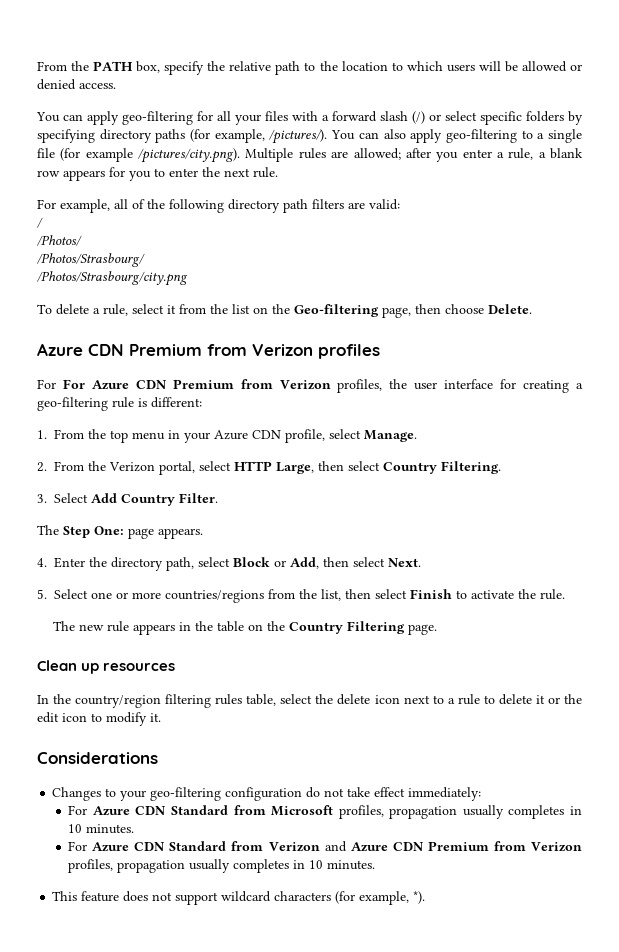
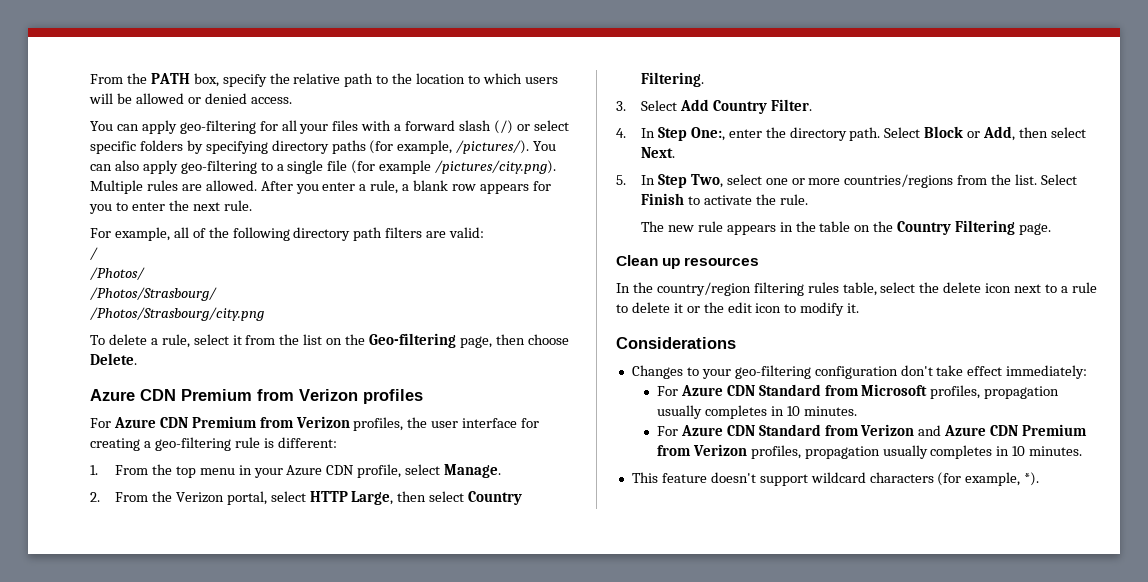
- You can also apply geo-filtering to a single file (for example /pictures/city.png). Multiple rules are allowed; after you enter a rule, a blank row appears for you to enter the next rule.
+ You can also apply geo-filtering to a single file (for example /pictures/city.png). Multiple rules are allowed. After you enter a rule, a blank row appears for you to enter the next rule.
- For For Azure CDN Premium from Verizon profiles, the user interface for creating a geo-filtering rule is different:
+ For Azure CDN Premium from Verizon profiles, the user interface for creating a geo-filtering rule is different:
- The Step One: page appears.
- 4. Enter the directory path, select Block or Add, then select Next.
+ 4. In Step One:, enter the directory path. Select Block or Add, then select Next.
- 5. Select one or more countries/regions from the list, then select Finish to activate the rule.
+ 5. In Step Two, select one or more countries/regions from the list. Select Finish to activate the rule.
- Changes to your geo-filtering configuration do not take effect immediately:
+ Changes to your geo-filtering configuration don't take effect immediately:
- This feature does not support wildcard characters (for example, *).
+ This feature doesn't support wildcard characters (for example, *).

